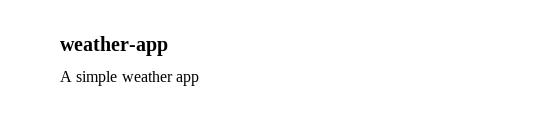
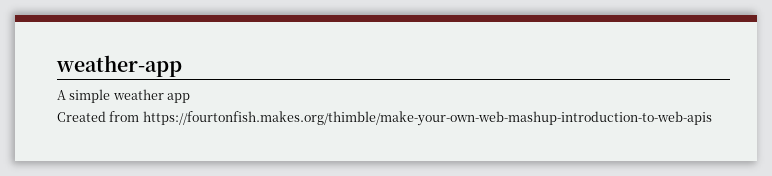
+ Created from https://fourtonfish.makes.org/thimble/make-your-own-web-mashup-introduction-to-web-apis

